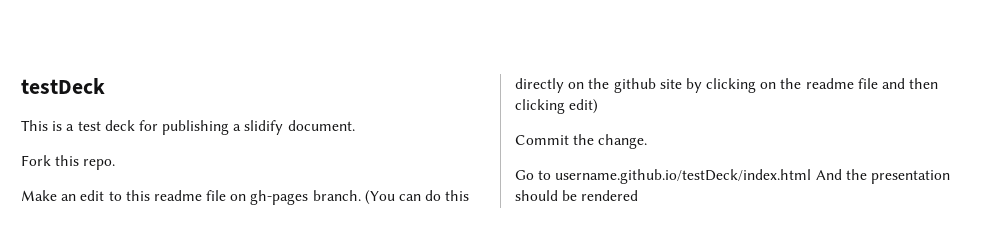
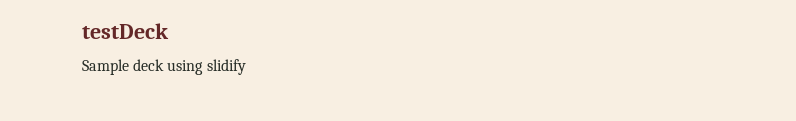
- This is a test deck for publishing a slidify document.
- Fork this repo.
- Make an edit to this readme file on gh-pages branch. (You can do this directly on the github site by clicking on the readme file and then clicking edit)
- Commit the change.
- Go to username.github.io/testDeck/index.html And the presentation should be rendered
+ Sample deck using slidify

